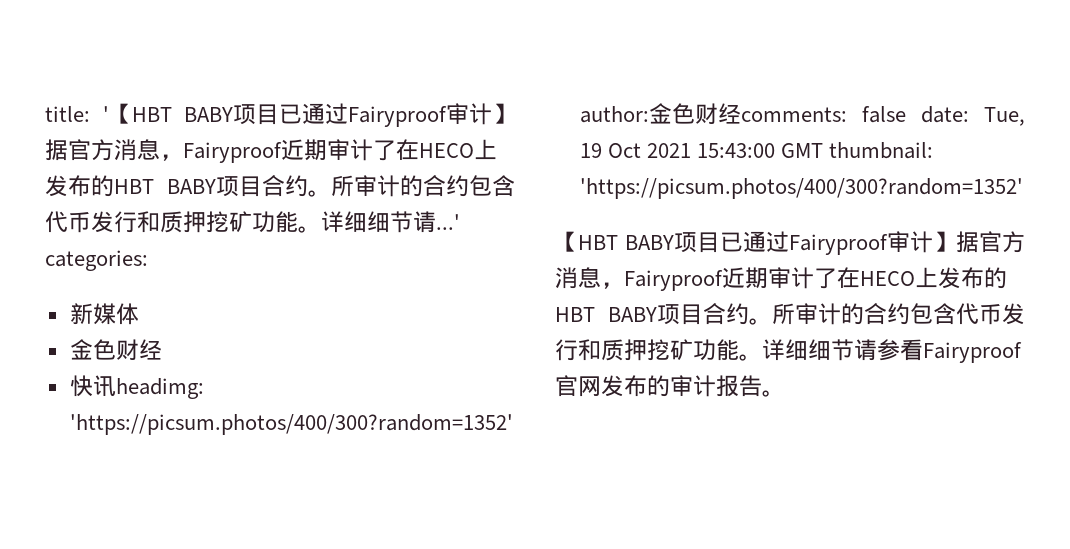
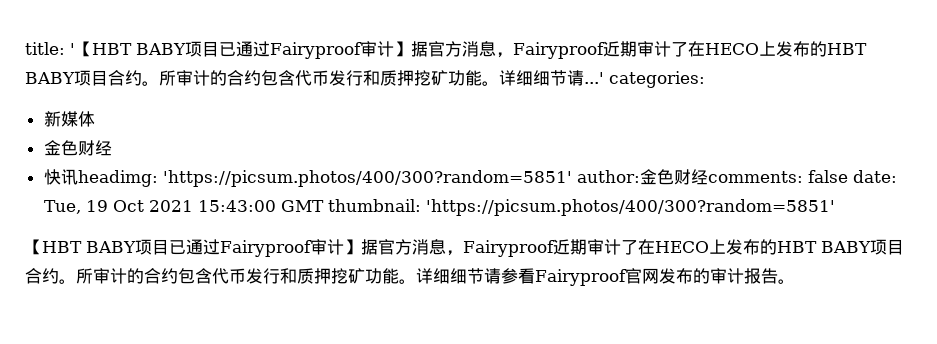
- 快讯headimg: 'https://picsum.photos/400/300?random=1352' author:金色财经comments: false date: Tue, 19 Oct 2021 15:43:00 GMT thumbnail: 'https://picsum.photos/400/300?random=1352'
+ 快讯headimg: 'https://picsum.photos/400/300?random=5851' author:金色财经comments: false date: Tue, 19 Oct 2021 15:43:00 GMT thumbnail: 'https://picsum.photos/400/300?random=5851'

